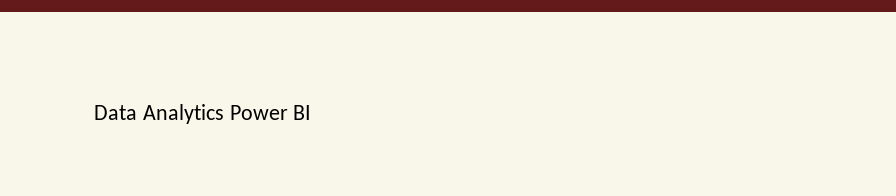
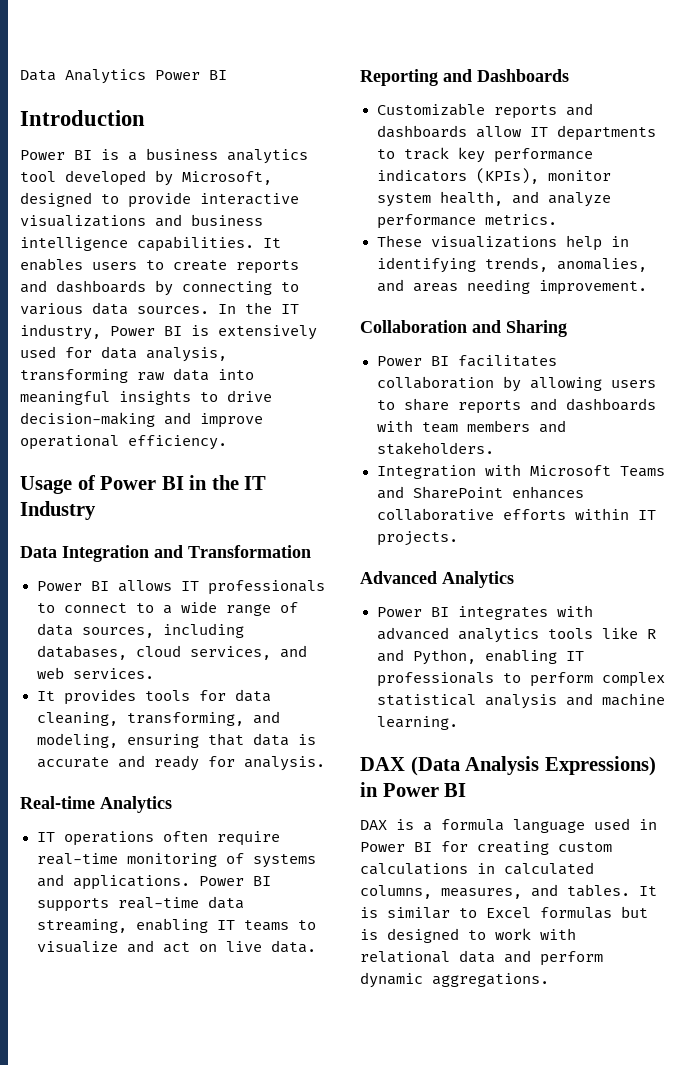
+ Introduction
+ Power BI is a business analytics tool developed by Microsoft, designed to provide interactive visualizations and business intelligence capabilities. It enables users to create reports and dashboards by connecting to various data sources. In the IT industry, Power BI is extensively used for data analysis, transforming raw data into meaningful insights to drive decision-making and improve operational efficiency.
+ Usage of Power BI in the IT Industry
+ Data Integration and Transformation
+ Power BI allows IT professionals to connect to a wide range of data sources, including databases, cloud services, and web services.
+ It provides tools for data cleaning, transforming, and modeling, ensuring that data is accurate and ready for analysis.
+ Real-time Analytics
+ IT operations often require real-time monitoring of systems and applications. Power BI supports real-time data streaming, enabling IT teams to visualize and act on live data.
+ Reporting and Dashboards
+ Customizable reports and dashboards allow IT departments to track key performance indicators (KPIs), monitor system health, and analyze performance metrics.
+ These visualizations help in identifying trends, anomalies, and areas needing improvement.
+ Collaboration and Sharing
+ Power BI facilitates collaboration by allowing users to share reports and dashboards with team members and stakeholders.
+ Integration with Microsoft Teams and SharePoint enhances collaborative efforts within IT projects.
+ Advanced Analytics
+ Power BI integrates with advanced analytics tools like R and Python, enabling IT professionals to perform complex statistical analysis and machine learning.
+ DAX (Data Analysis Expressions) in Power BI
+ DAX is a formula language used in Power BI for creating custom calculations in calculated columns, measures, and tables. It is similar to Excel formulas but is designed to work with relational data and perform dynamic aggregations.

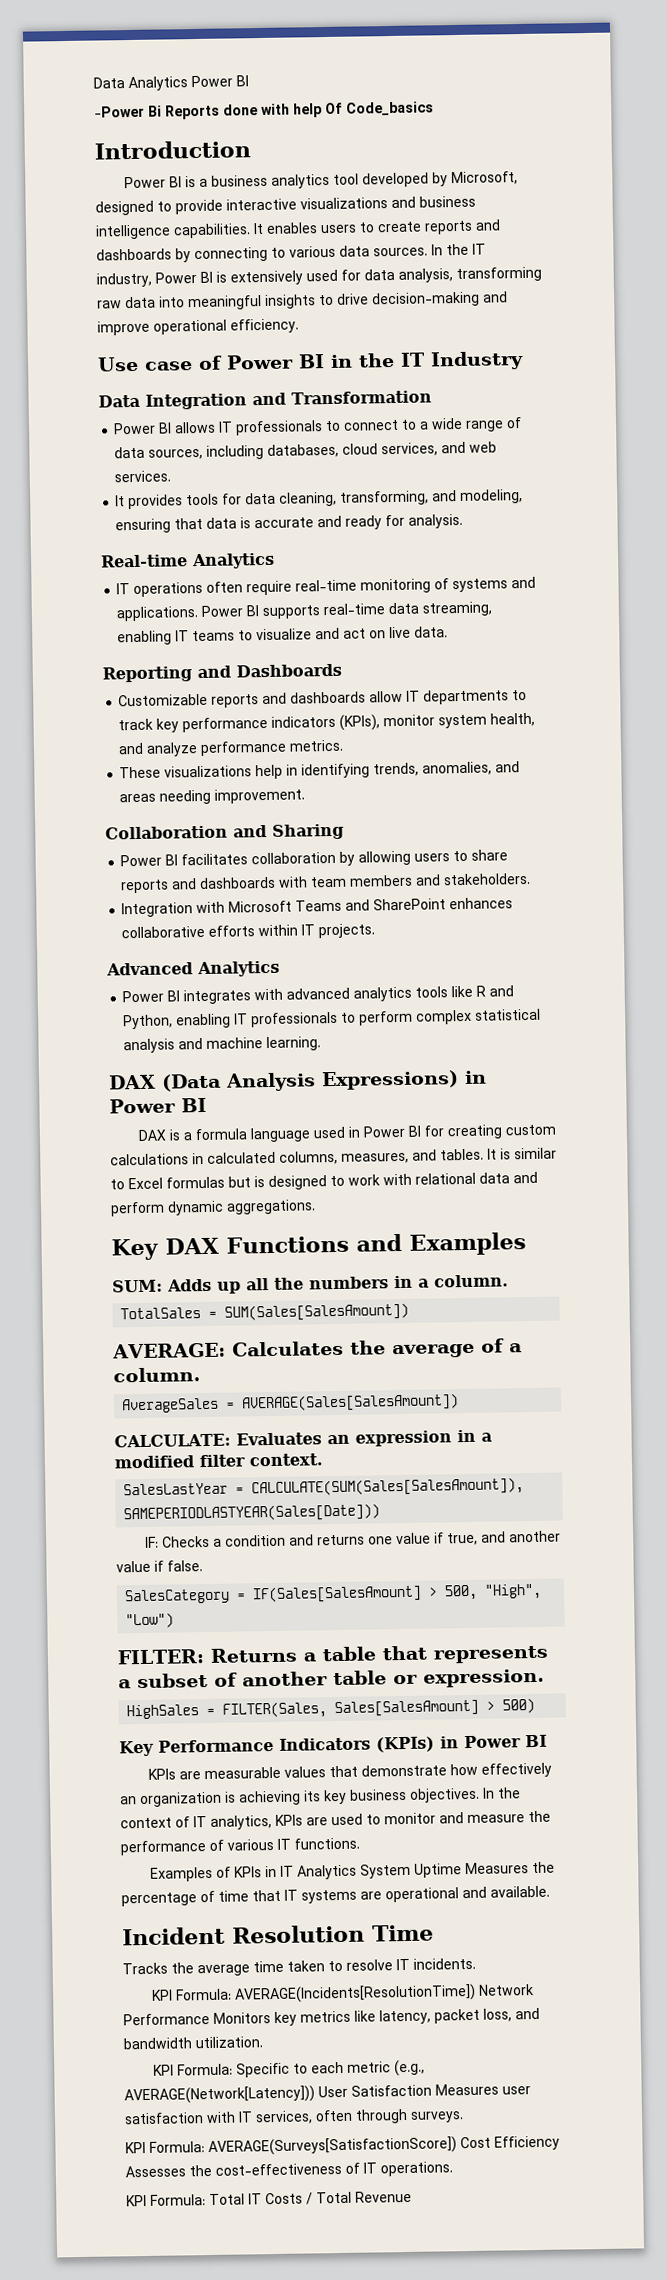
+ -Power Bi Reports done with help Of Code_basics
- Usage of Power BI in the IT Industry
+ Use case of Power BI in the IT Industry
+ Key DAX Functions and Examples
+ SUM: Adds up all the numbers in a column.
+ TotalSales = SUM(Sales[SalesAmount])
+ AVERAGE: Calculates the average of a column.
+ AverageSales = AVERAGE(Sales[SalesAmount])
+ CALCULATE: Evaluates an expression in a modified filter context.
+ SalesLastYear = CALCULATE(SUM(Sales[SalesAmount]), SAMEPERIODLASTYEAR(Sales[Date]))
+ IF: Checks a condition and returns one value if true, and another value if false.
+ SalesCategory = IF(Sales[SalesAmount] > 500, "High", "Low")
+ FILTER: Returns a table that represents a subset of another table or expression.
+ HighSales = FILTER(Sales, Sales[SalesAmount] > 500)
+ Key Performance Indicators (KPIs) in Power BI
+ KPIs are measurable values that demonstrate how effectively an organization is achieving its key business objectives. In the context of IT analytics, KPIs are used to monitor and measure the performance of various IT functions.
+ Examples of KPIs in IT Analytics System Uptime Measures the percentage of time that IT systems are operational and available.
+ Incident Resolution Time
+ Tracks the average time taken to resolve IT incidents.
+ KPI Formula: AVERAGE(Incidents[ResolutionTime]) Network Performance Monitors key metrics like latency, packet loss, and bandwidth utilization.
+ KPI Formula: Specific to each metric (e.g., AVERAGE(Network[Latency])) User Satisfaction Measures user satisfaction with IT services, often through surveys.
+ KPI Formula: AVERAGE(Surveys[SatisfactionScore]) Cost Efficiency Assesses the cost-effectiveness of IT operations.
+ KPI Formula: Total IT Costs / Total Revenue

